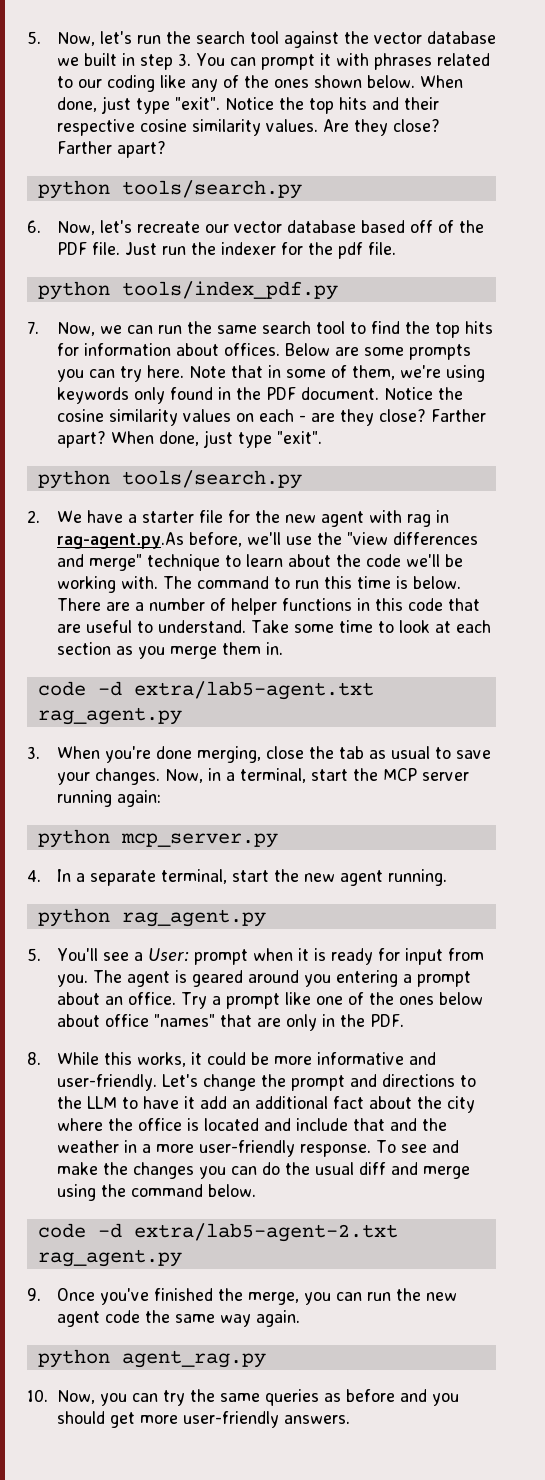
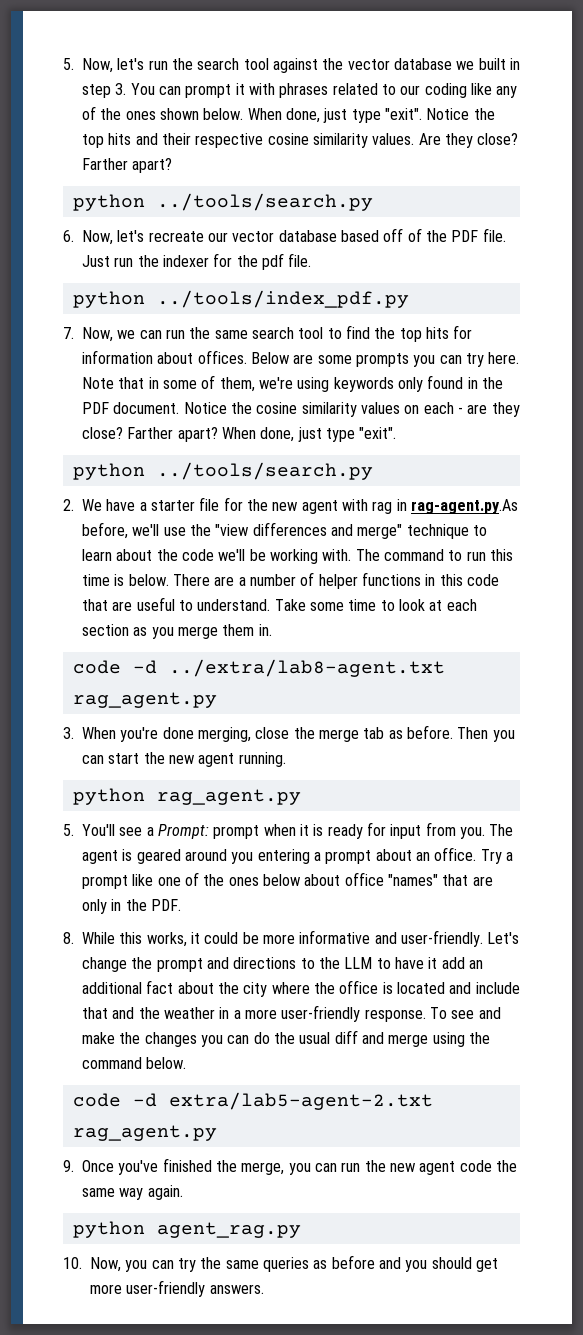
  Are they close? Farther apart?
- python tools/search.py
+ python ../tools/search.py
- python tools/index_pdf.py
+ python ../tools/index_pdf.py
  Farther apart? When done, just type "exit".
- python tools/search.py
+ python ../tools/search.py
- code -d extra/lab5-agent.txt rag_agent.py
+ code -d ../extra/lab8-agent.txt rag_agent.py
- 3. When you're done merging, close the tab as usual to save your changes. Now, in a terminal, start the MCP server running again:
- python mcp_server.py
- 4. In a separate terminal, start the new agent running.
+ 3. When you're done merging, close the merge tab as before. Then you can start the new agent running.
- 5. You'll see a User: prompt when it is ready for input from you.
+ 5. You'll see a Prompt: prompt when it is ready for input from you.

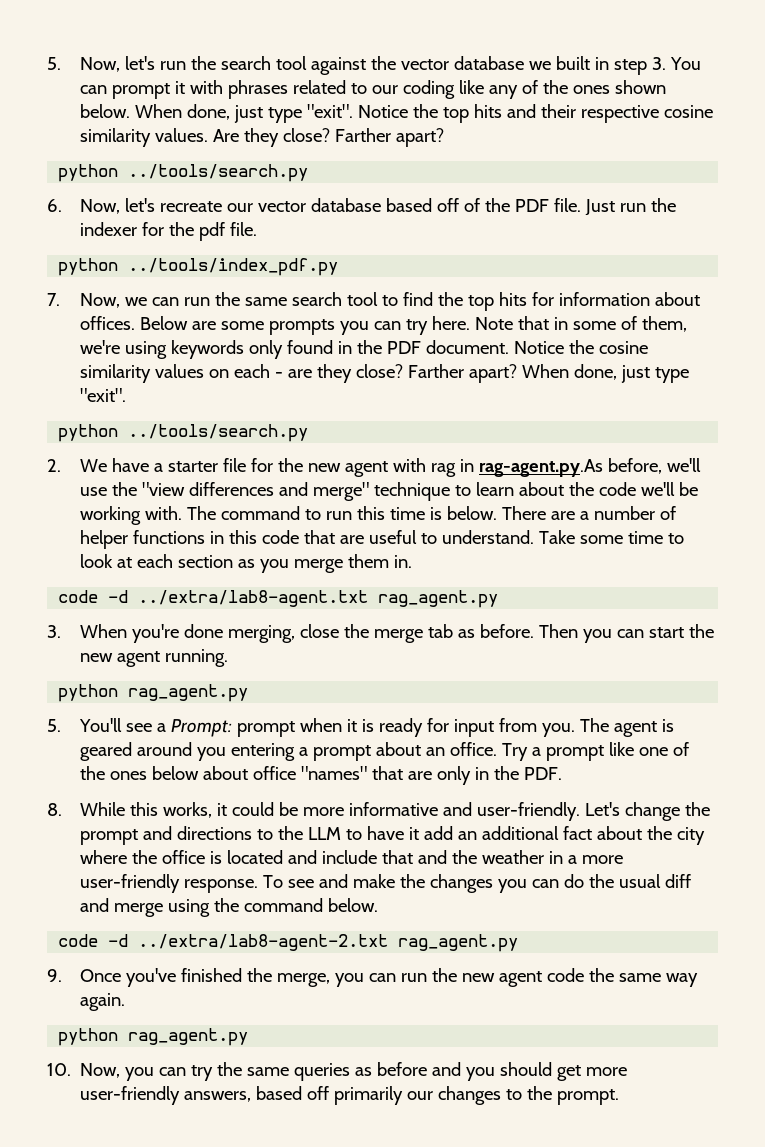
- code -d extra/lab5-agent-2.txt rag_agent.py
+ code -d ../extra/lab8-agent-2.txt rag_agent.py
  9. Once you've finished the merge, you can run the new agent code the same way again.
- python agent_rag.py
+ python rag_agent.py
- 10. Now, you can try the same queries as before and you should get more user-friendly answers.
+ 10. Now, you can try the same queries as before and you should get more user-friendly answers, based off primarily our changes to the prompt.

